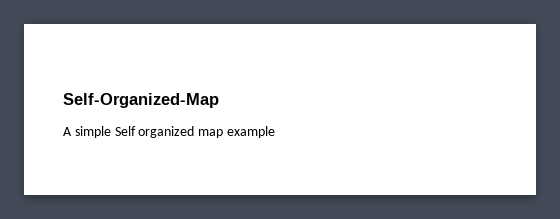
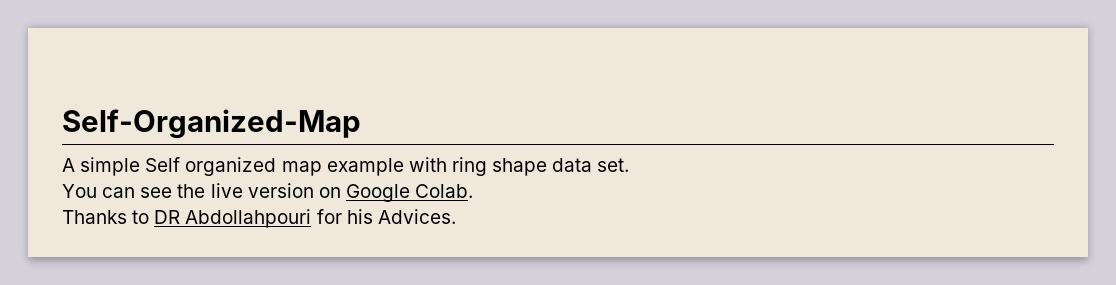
- A simple Self organized map example
+ A simple Self organized map example with ring shape data set.
+ You can see the live version on Google Colab.
+ Thanks to DR Abdollahpouri for his Advices.

